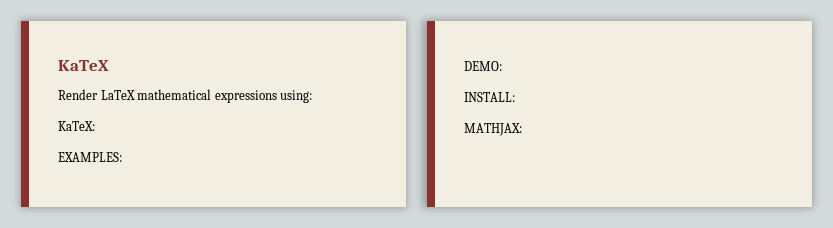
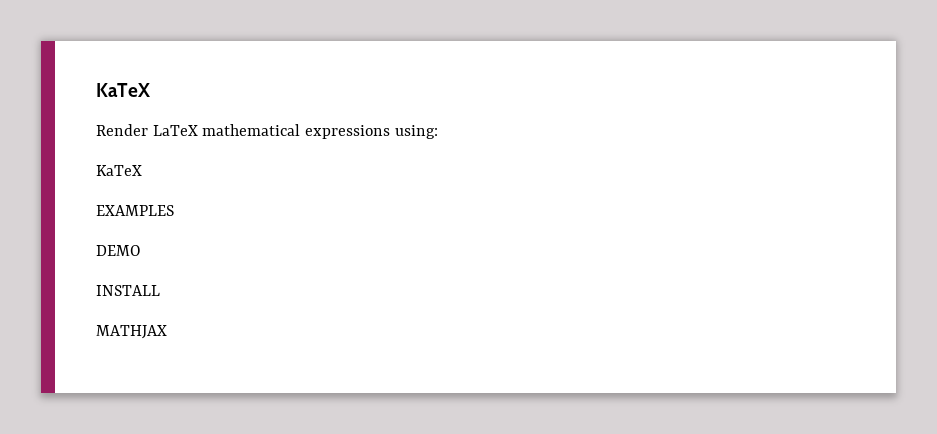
  Render LaTeX mathematical expressions using:
- KaTeX:
- EXAMPLES:
- DEMO:
- INSTALL:
- MATHJAX:
+ KaTeX
+ EXAMPLES
+ DEMO
+ INSTALL
+ MATHJAX

